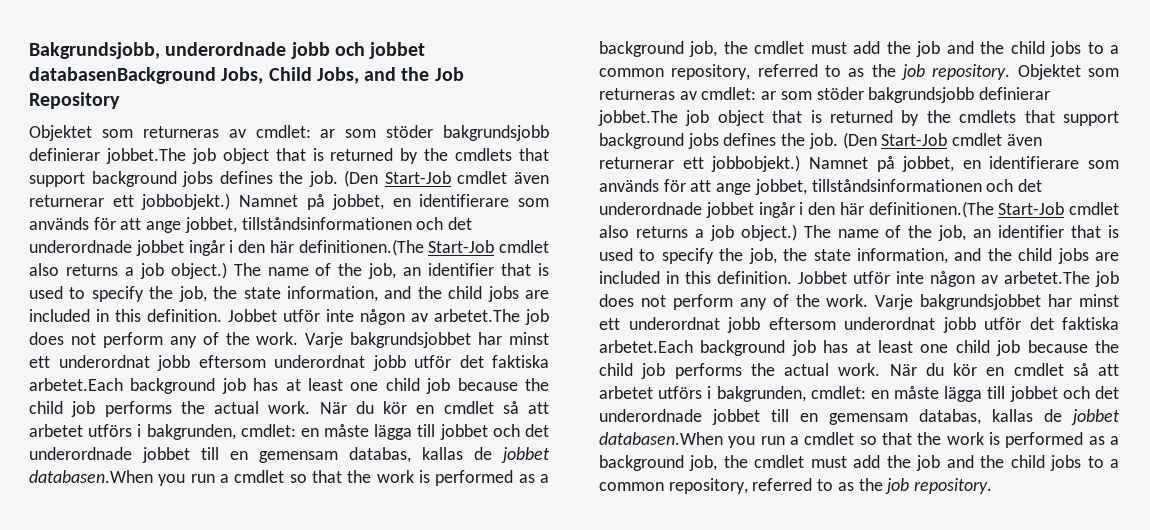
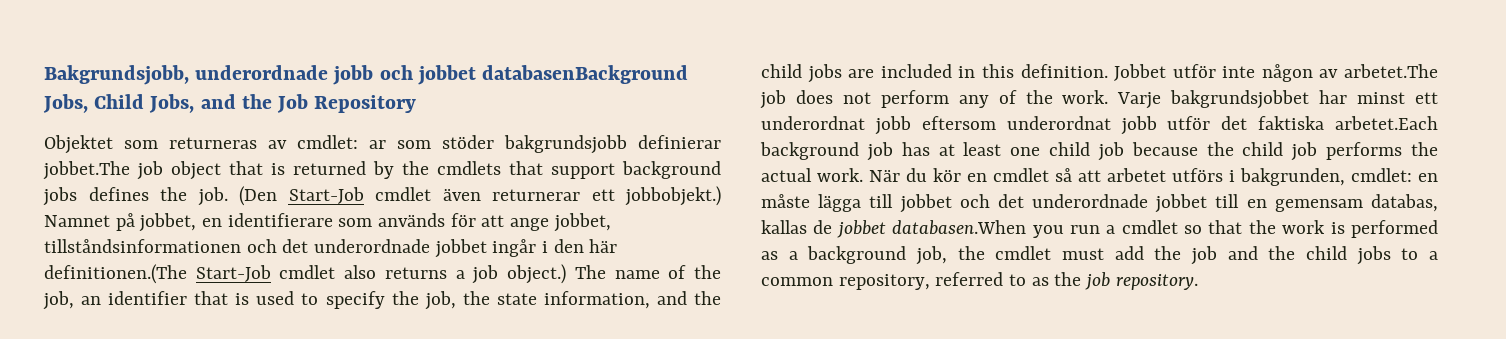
- en måste lägga till jobbet och det underordnade jobbet till en gemensam databas, kallas de jobbet databasen.When you run a cmdlet so that the work is performed as a background job, the cmdlet must add the job and the child jobs to a common repository, referred to as the job repository. Objektet som returneras av cmdlet: ar som stöder bakgrundsjobb definierar jobbet.The job object that is returned by the cmdlets that support background jobs defines the job. (Den Start-Job cmdlet även returnerar ett jobbobjekt.) Namnet på jobbet, en identifierare som används för att ange jobbet, tillståndsinformationen och det underordnade jobbet ingår i den här definitionen.(The Start-Job cmdlet also returns a job object.) The name of the job, an identifier that is used to specify the job, the state information, and the child jobs are included in this definition. Jobbet utför inte någon av arbetet.The job does not perform any of the work. Varje bakgrundsjobbet har minst ett underordnat jobb eftersom underordnat jobb utför det faktiska arbetet.Each background job has at least one child job because the child job performs the actual work. När du kör en cmdlet så att arbetet utförs i bakgrunden, cmdlet: en måste lägga till jobbet och det underordnade jobbet till en gemensam databas, kallas de jobbet databasen.When you run a cmdlet so that the work is performed as a background job, the cmdlet must add the job and the child jobs to a common repository, referred to as the job repository.
+ en måste lägga till jobbet och det underordnade jobbet till en gemensam databas, kallas de jobbet databasen.When you run a cmdlet so that the work is performed as a background job, the cmdlet must add the job and the child jobs to a common repository, referred to as the job repository.

